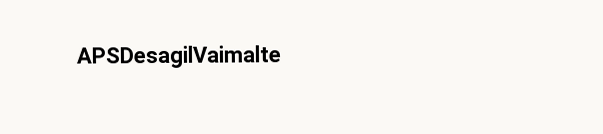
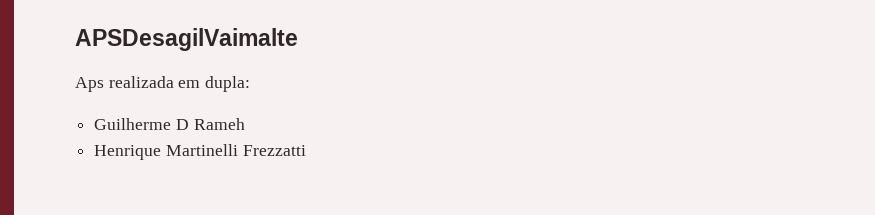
+ Aps realizada em dupla:
+ Guilherme D Rameh
+ Henrique Martinelli Frezzatti

